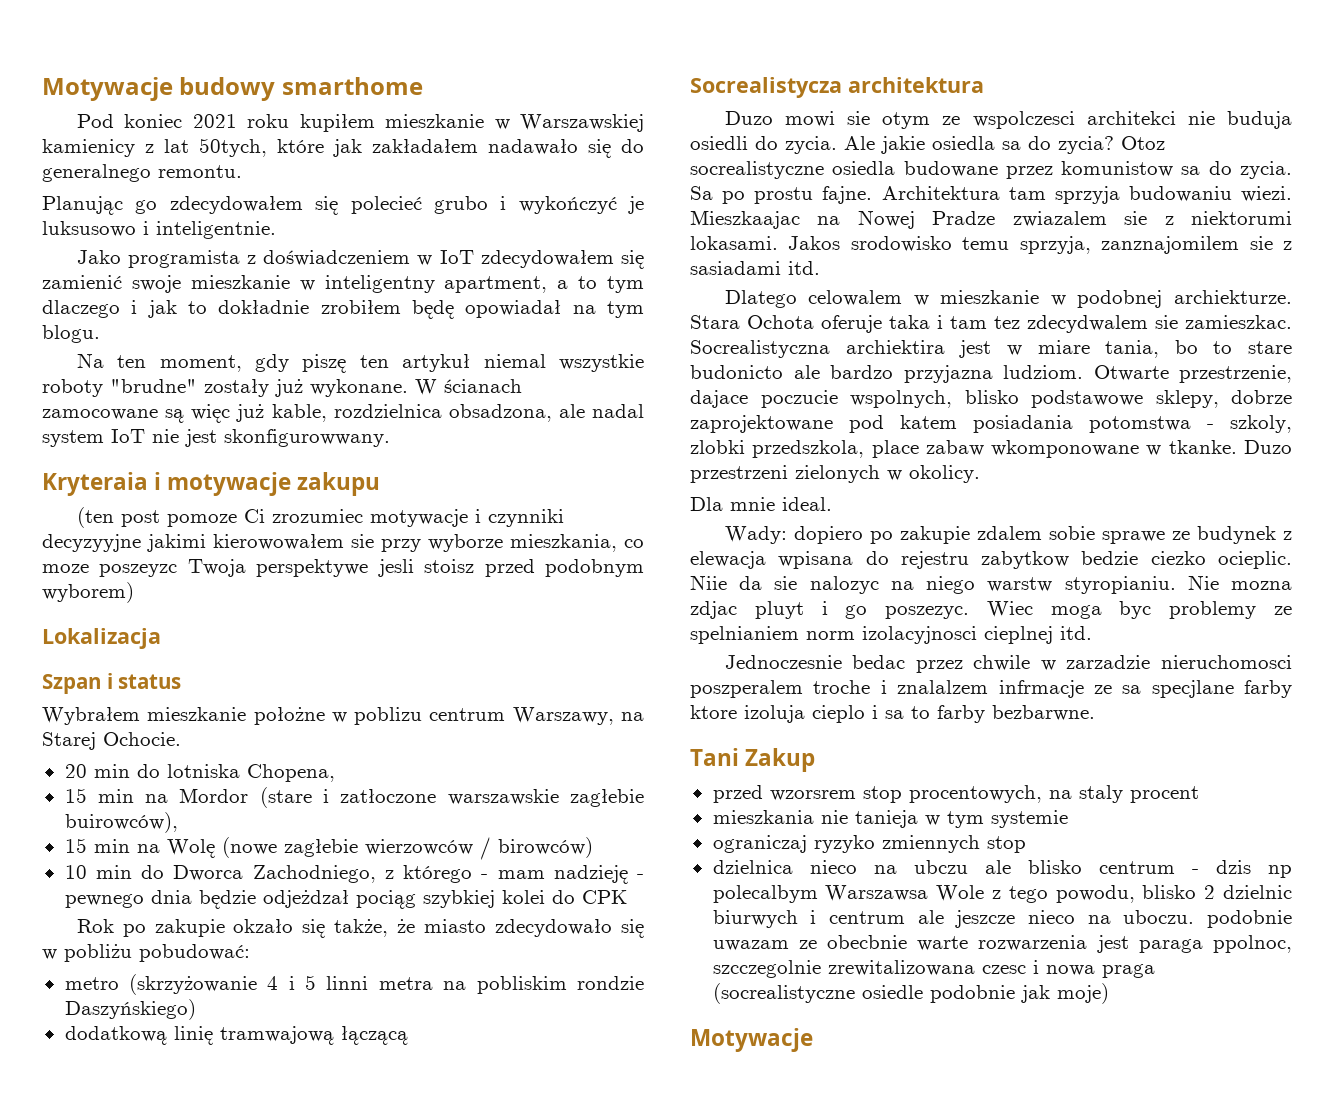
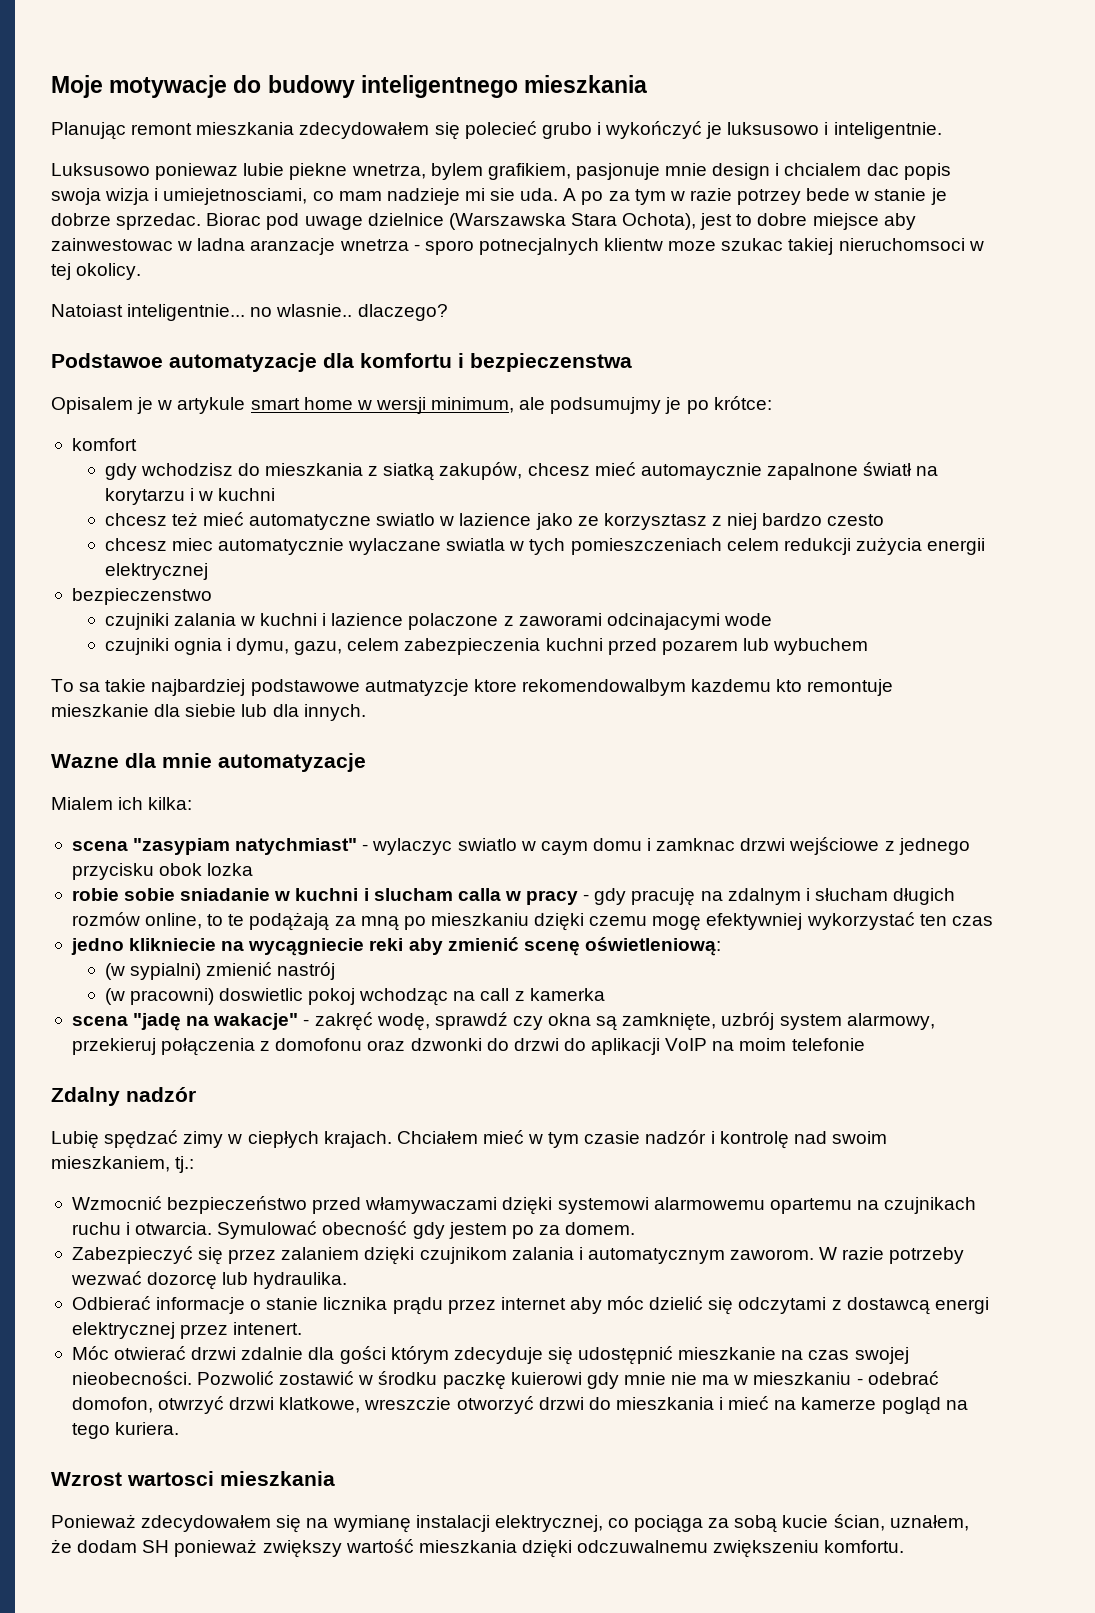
- Motywacje budowy smarthome
- Pod koniec 2021 roku kupiłem mieszkanie w Warszawskiej kamienicy z lat 50tych, które jak zakładałem nadawało się do generalnego remontu.
+ Moje motywacje do budowy inteligentnego mieszkania
- Planując go zdecydowałem się polecieć grubo i wykończyć je luksusowo i inteligentnie.
+ Planując remont mieszkania zdecydowałem się polecieć grubo i wykończyć je luksusowo i inteligentnie.
- Jako programista z doświadczeniem w IoT zdecydowałem się zamienić swoje mieszkanie w inteligentny apartment, a to tym dlaczego i jak to dokładnie zrobiłem będę opowiadał na tym blogu.
- Na ten moment, gdy piszę ten artykuł niemal wszystkie roboty "brudne" zostały już wykonane. W ścianach zamocowane są więc już kable, rozdzielnica obsadzona, ale nadal system IoT nie jest skonfigurowwany.
- Kryteraia i motywacje zakupu
- (ten post pomoze Ci zrozumiec motywacje i czynniki decyzyyjne jakimi kierowowałem sie przy wyborze mieszkania, co moze poszeyzc Twoja perspektywe jesli stoisz przed podobnym wyborem)
- Lokalizacja
- Szpan i status
- Wybrałem mieszkanie położne w poblizu centrum Warszawy, na Starej Ochocie.
- 20 min do lotniska Chopena,
- 15 min na Mordor (stare i zatłoczone warszawskie zagłebie buirowców),
- 15 min na Wolę (nowe zagłebie wierzowców / birowców)
- 10 min do Dworca Zachodniego, z którego - mam nadzieję - pewnego dnia będzie odjeżdzał pociąg szybkiej kolei do CPK
- Rok po zakupie okzało się także, że miasto zdecydowało się w pobliżu pobudować:
- metro (skrzyżowanie 4 i 5 linni metra na pobliskim rondzie Daszyńskiego)
- dodatkową linię tramwajową łączącą
- Socrealistycza architektura
- Duzo mowi sie otym ze wspolczesci architekci nie buduja osiedli do zycia. Ale jakie osiedla sa do zycia? Otoz socrealistyczne osiedla budowane przez komunistow sa do zycia. Sa po prostu fajne. Architektura tam sprzyja budowaniu wiezi. Mieszkaajac na Nowej Pradze zwiazalem sie z niektorumi lokasami. Jakos srodowisko temu sprzyja, zanznajomilem sie z sasiadami itd.
- Dlatego celowalem w mieszkanie w podobnej archiekturze. Stara Ochota oferuje taka i tam tez zdecydwalem sie zamieszkac. Socrealistyczna archiektira jest w miare tania, bo to stare budonicto ale bardzo przyjazna ludziom. Otwarte przestrzenie, dajace poczucie wspolnych, blisko podstawowe sklepy, dobrze zaprojektowane pod katem posiadania potomstwa - szkoly, zlobki przedszkola, place zabaw wkomponowane w tkanke. Duzo przestrzeni zielonych w okolicy.
- Dla mnie ideal.
- Wady: dopiero po zakupie zdalem sobie sprawe ze budynek z elewacja wpisana do rejestru zabytkow bedzie ciezko ocieplic. Niie da sie nalozyc na niego warstw styropianiu. Nie mozna zdjac pluyt i go poszezyc. Wiec moga byc problemy ze spelnianiem norm izolacyjnosci cieplnej itd.
- Jednoczesnie bedac przez chwile w zarzadzie nieruchomosci poszperalem troche i znalalzem infrmacje ze sa specjlane farby ktore izoluja cieplo i sa to farby bezbarwne.
- Tani Zakup
- przed wzorsrem stop procentowych, na staly procent
- mieszkania nie tanieja w tym systemie
- ograniczaj ryzyko zmiennych stop
- dzielnica nieco na ubczu ale blisko centrum - dzis np polecalbym Warszawsa Wole z tego powodu, blisko 2 dzielnic biurwych i centrum ale jeszcze nieco na uboczu. podobnie uwazam ze obecbnie warte rozwarzenia jest paraga ppolnoc, szcczegolnie zrewitalizowana czesc i nowa praga (socrealistyczne osiedle podobnie jak moje)
- Motywacje
+ Luksusowo poniewaz lubie piekne wnetrza, bylem grafikiem, pasjonuje mnie design i chcialem dac popis swoja wizja i umiejetnosciami, co mam nadzieje mi sie uda. A po za tym w razie potrzey bede w stanie je dobrze sprzedac. Biorac pod uwage dzielnice (Warszawska Stara Ochota), jest to dobre miejsce aby zainwestowac w ladna aranzacje wnetrza - sporo potnecjalnych klientw moze szukac takiej nieruchomsoci w tej okolicy.
+ Natoiast inteligentnie... no wlasnie.. dlaczego?
+ Podstawoe automatyzacje dla komfortu i bezpieczenstwa
+ Opisalem je w artykule smart home w wersji minimum, ale podsumujmy je po krótce:
+ komfort
+ gdy wchodzisz do mieszkania z siatką zakupów, chcesz mieć automaycznie zapalnone światł na korytarzu i w kuchni
+ chcesz też mieć automatyczne swiatlo w lazience jako ze korzysztasz z niej bardzo czesto
+ chcesz miec automatycznie wylaczane swiatla w tych pomieszczeniach celem redukcji zużycia energii elektrycznej
+ bezpieczenstwo
+ czujniki zalania w kuchni i lazience polaczone z zaworami odcinajacymi wode
+ czujniki ognia i dymu, gazu, celem zabezpieczenia kuchni przed pozarem lub wybuchem
+ To sa takie najbardziej podstawowe autmatyzcje ktore rekomendowalbym kazdemu kto remontuje mieszkanie dla siebie lub dla innych.
+ Wazne dla mnie automatyzacje
+ Mialem ich kilka:
+ scena "zasypiam natychmiast" - wylaczyc swiatlo w caym domu i zamknac drzwi wejściowe z jednego przycisku obok lozka
+ robie sobie sniadanie w kuchni i slucham calla w pracy - gdy pracuję na zdalnym i słucham długich rozmów online, to te podążają za mną po mieszkaniu dzięki czemu mogę efektywniej wykorzystać ten czas
+ jedno klikniecie na wycągniecie reki aby zmienić scenę oświetleniową:
+ (w sypialni) zmienić nastrój
+ (w pracowni) doswietlic pokoj wchodząc na call z kamerka
+ scena "jadę na wakacje" - zakręć wodę, sprawdź czy okna są zamknięte, uzbrój system alarmowy, przekieruj połączenia z domofonu oraz dzwonki do drzwi do aplikacji VoIP na moim telefonie
+ Zdalny nadzór
+ Lubię spędzać zimy w ciepłych krajach. Chciałem mieć w tym czasie nadzór i kontrolę nad swoim mieszkaniem, tj.:
+ Wzmocnić bezpieczeństwo przed włamywaczami dzięki systemowi alarmowemu opartemu na czujnikach ruchu i otwarcia. Symulować obecność gdy jestem po za domem.
+ Zabezpieczyć się przez zalaniem dzięki czujnikom zalania i automatycznym zaworom. W razie potrzeby wezwać dozorcę lub hydraulika.
+ Odbierać informacje o stanie licznika prądu przez internet aby móc dzielić się odczytami z dostawcą energi elektrycznej przez intenert.
+ Móc otwierać drzwi zdalnie dla gości którym zdecyduje się udostępnić mieszkanie na czas swojej nieobecności. Pozwolić zostawić w środku paczkę kuierowi gdy mnie nie ma w mieszkaniu - odebrać domofon, otwrzyć drzwi klatkowe, wreszczie otworzyć drzwi do mieszkania i mieć na kamerze pogląd na tego kuriera.
+ Wzrost wartosci mieszkania
+ Ponieważ zdecydowałem się na wymianę instalacji elektrycznej, co pociąga za sobą kucie ścian, uznałem, że dodam SH ponieważ zwiększy wartość mieszkania dzięki odczuwalnemu zwiększeniu komfortu.

